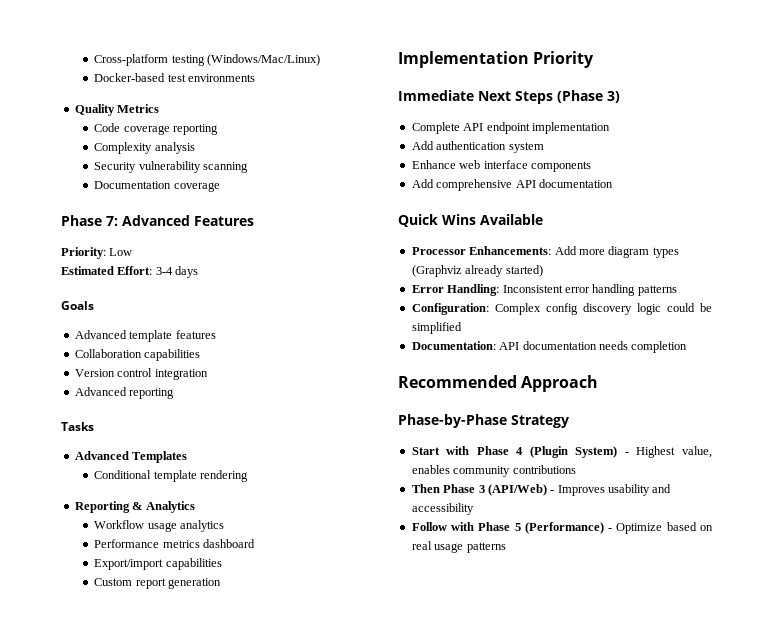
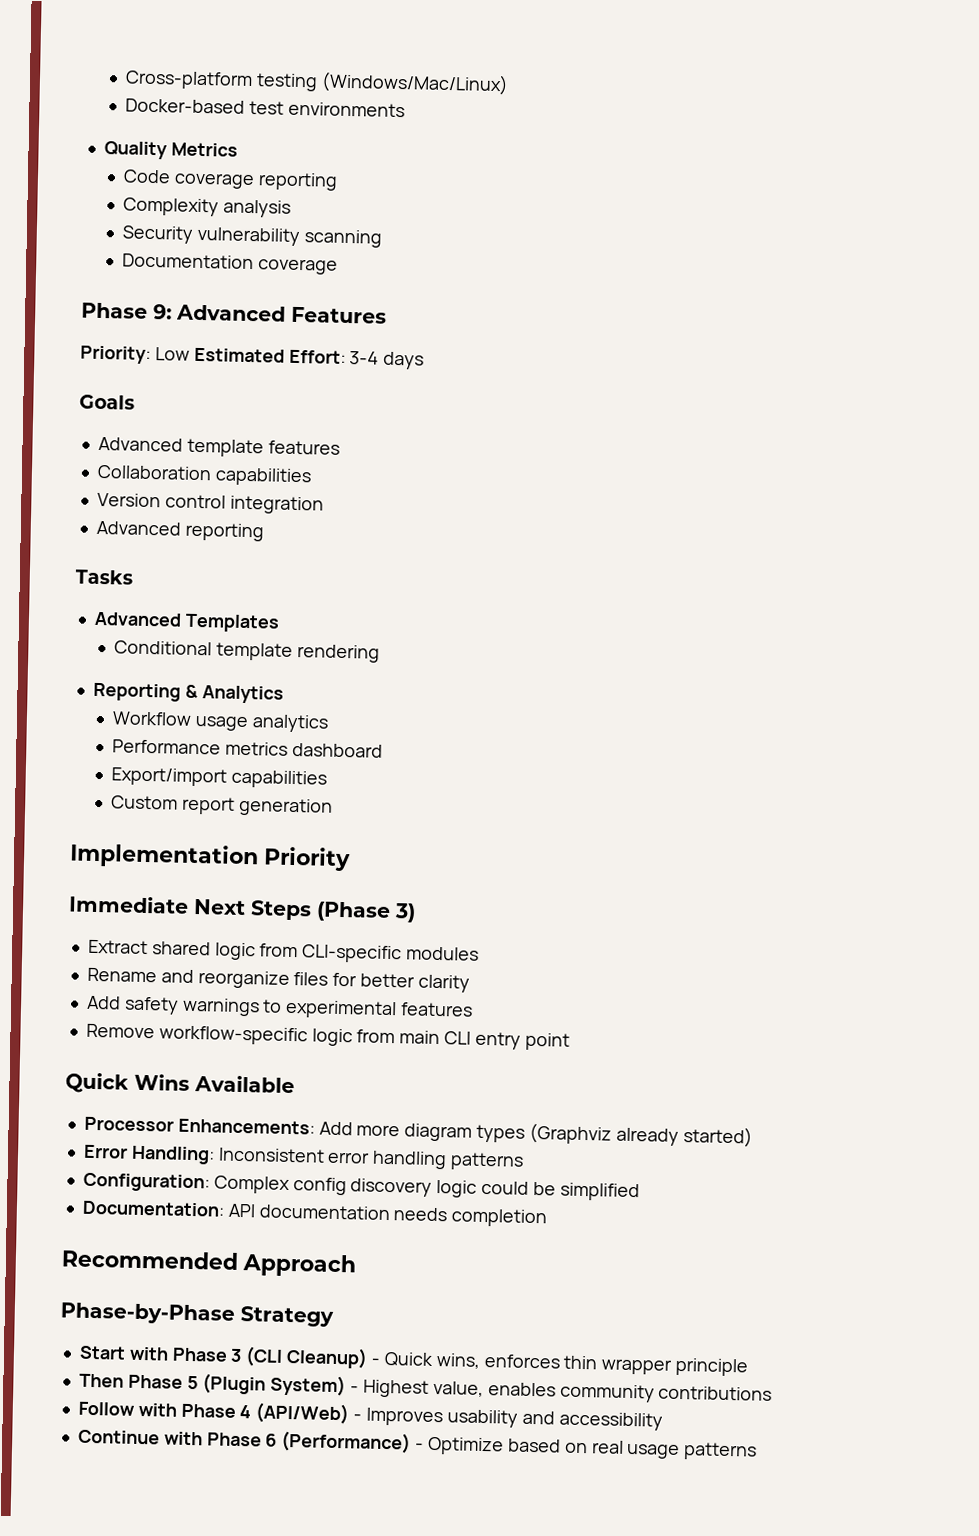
- Phase 7: Advanced Features
+ Phase 9: Advanced Features
- Priority: Low
- Estimated Effort: 3-4 days
+ Priority: Low Estimated Effort: 3-4 days
- Complete API endpoint implementation
- Add authentication system
- Enhance web interface components
- Add comprehensive API documentation
+ Extract shared logic from CLI-specific modules
+ Rename and reorganize files for better clarity
+ Add safety warnings to experimental features
+ Remove workflow-specific logic from main CLI entry point
- Start with Phase 4 (Plugin System) - Highest value, enables community contributions
+ Start with Phase 3 (CLI Cleanup) - Quick wins, enforces thin wrapper principle
+ Then Phase 5 (Plugin System) - Highest value, enables community contributions
- Then Phase 3 (API/Web) - Improves usability and accessibility
+ Follow with Phase 4 (API/Web) - Improves usability and accessibility
- Follow with Phase 5 (Performance) - Optimize based on real usage patterns
+ Continue with Phase 6 (Performance) - Optimize based on real usage patterns

